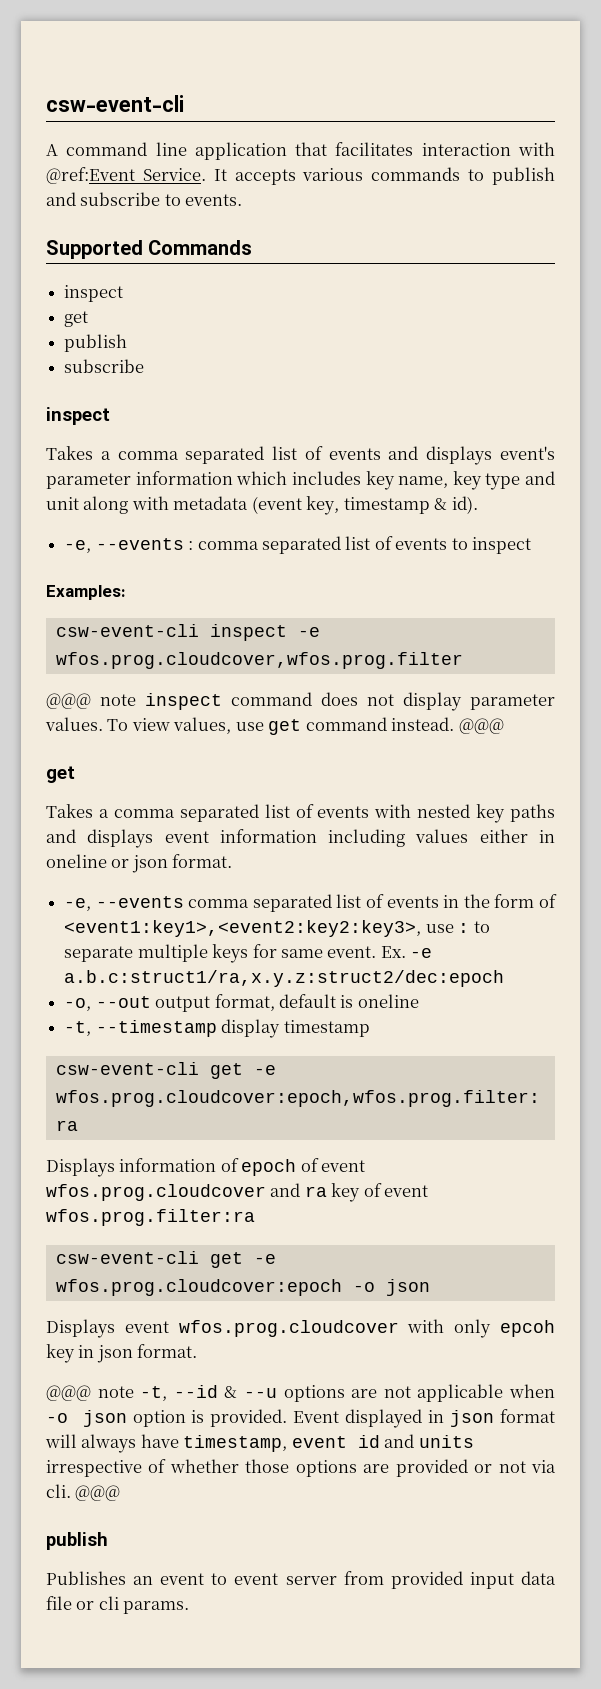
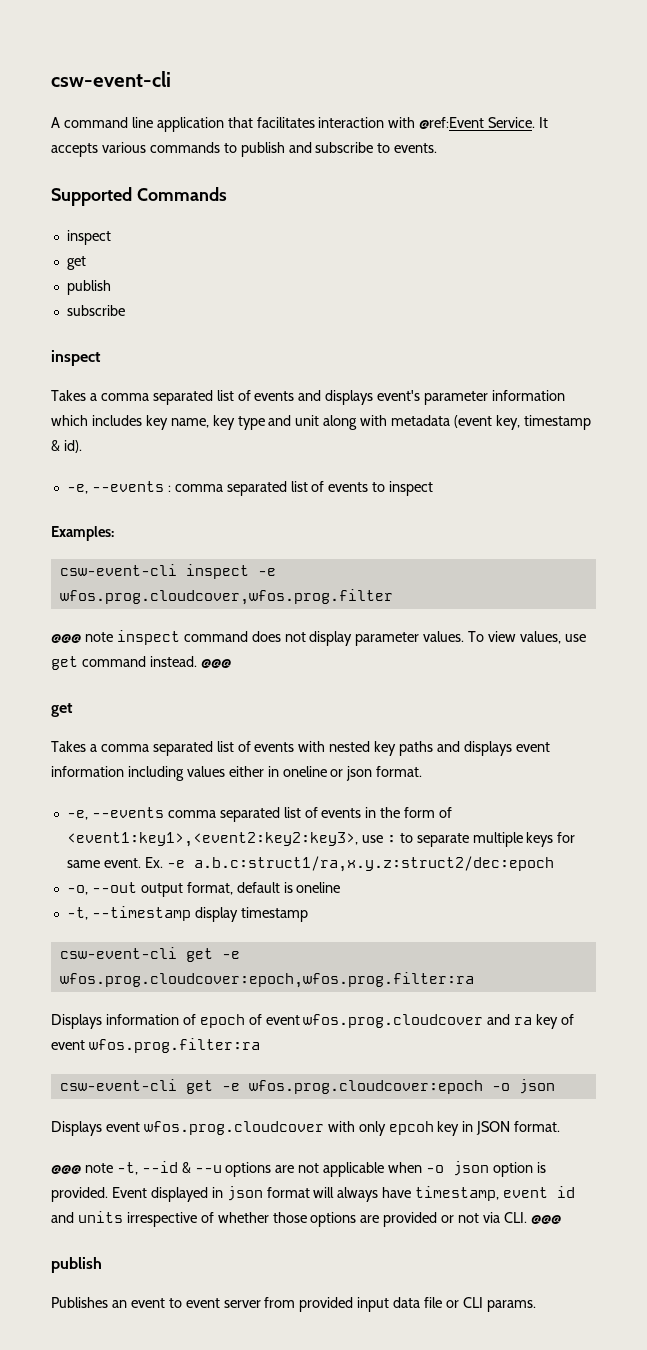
- Displays event wfos.prog.cloudcover with only epcoh key in json format.
+ Displays event wfos.prog.cloudcover with only epcoh key in JSON format.
- Event displayed in json format will always have timestamp, event id and units irrespective of whether those options are provided or not via cli. @@@
+ Event displayed in json format will always have timestamp, event id and units irrespective of whether those options are provided or not via CLI. @@@
- Publishes an event to event server from provided input data file or cli params.
+ Publishes an event to event server from provided input data file or CLI params.

